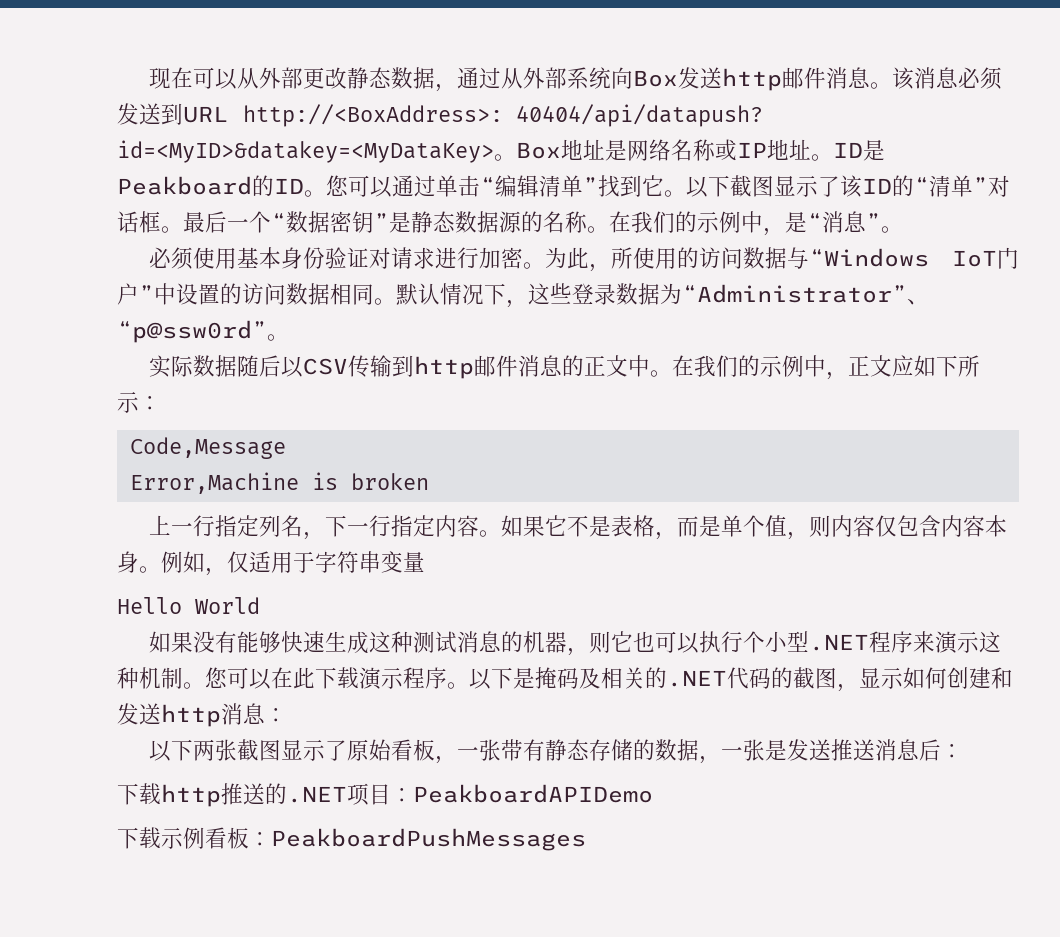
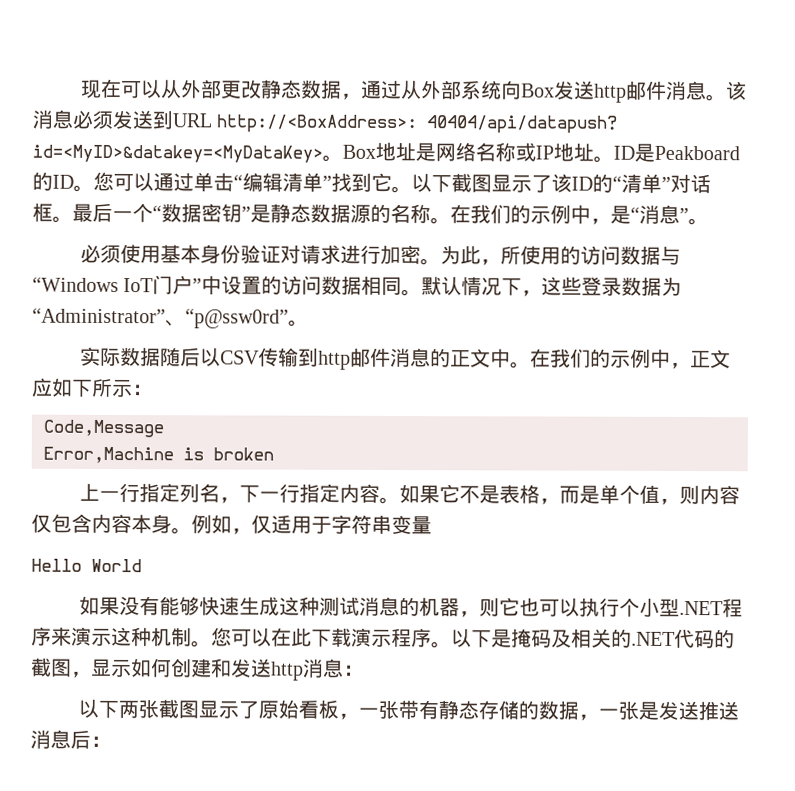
- 下载http推送的.NET项目：PeakboardAPIDemo
- 下载示例看板：PeakboardPushMessages

